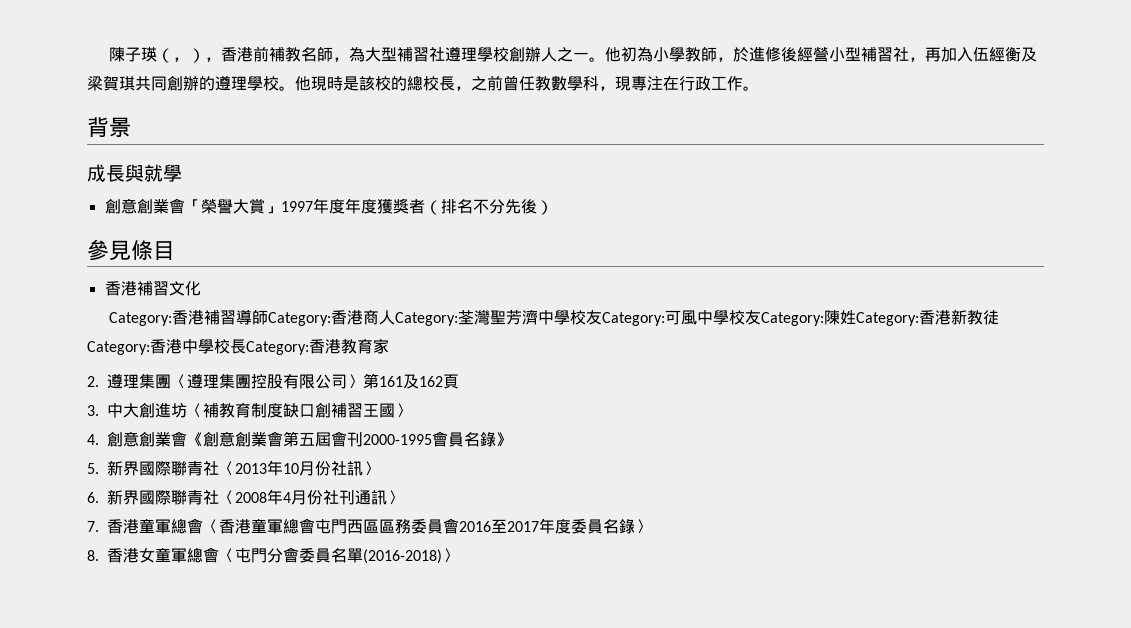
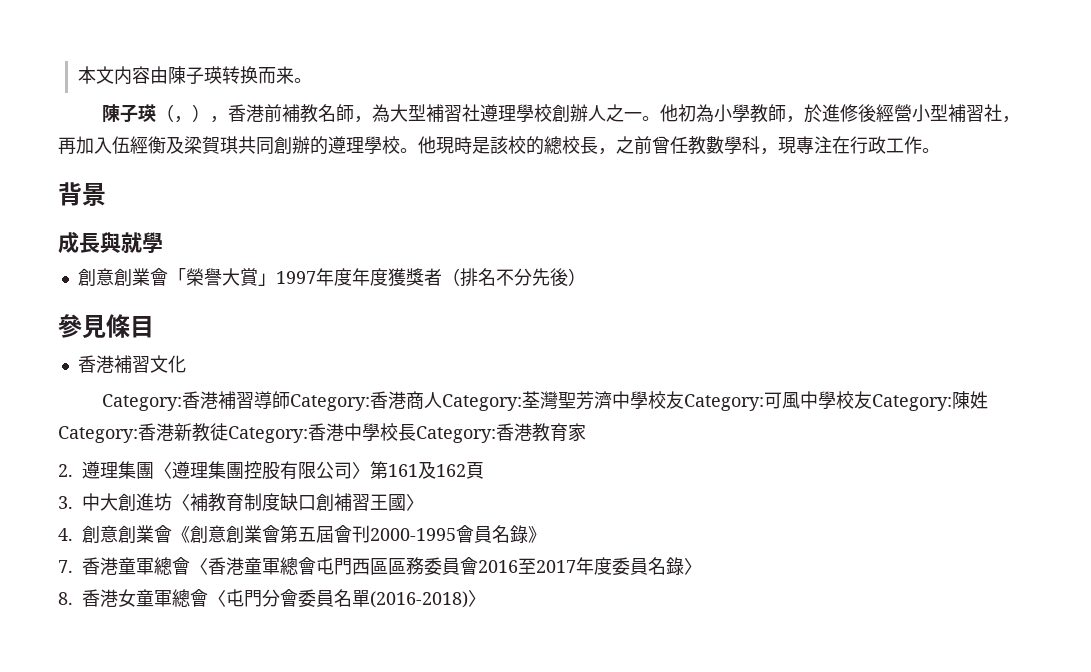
+ 本文内容由陳子瑛转换而来。
- 5.新界國際聯青社〈2013年10月份社訊〉
- 6.新界國際聯青社〈2008年4月份社刊通訊〉

